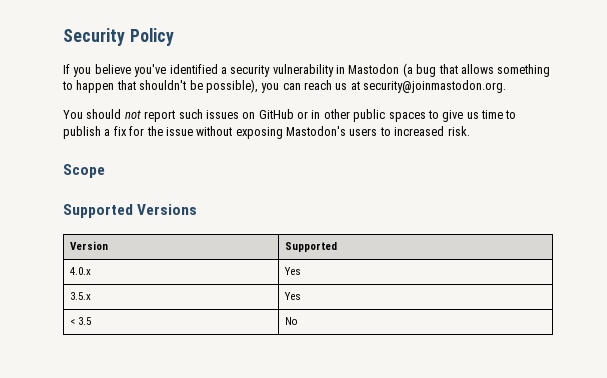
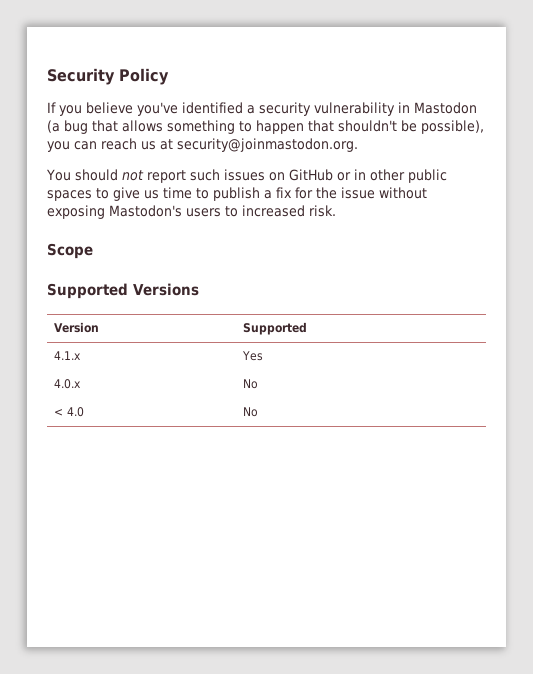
- 4.0.x | Yes
- 3.5.x | Yes
+ 4.1.x | Yes
+ 4.0.x | No
- < 3.5 | No
+ < 4.0 | No

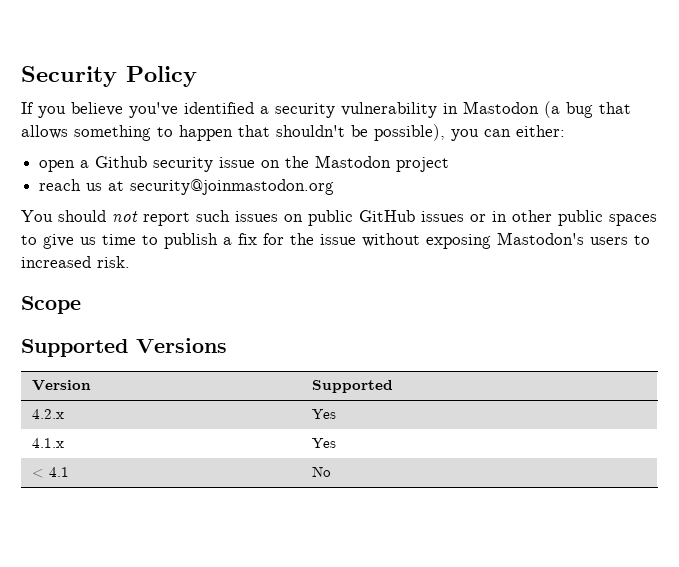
- If you believe you've identified a security vulnerability in Mastodon (a bug that allows something to happen that shouldn't be possible), you can reach us at security@joinmastodon.org.
+ If you believe you've identified a security vulnerability in Mastodon (a bug that allows something to happen that shouldn't be possible), you can either:
+ open a Github security issue on the Mastodon project
+ reach us at security@joinmastodon.org
- You should not report such issues on GitHub or in other public spaces to give us time to publish a fix for the issue without exposing Mastodon's users to increased risk.
+ You should not report such issues on public GitHub issues or in other public spaces to give us time to publish a fix for the issue without exposing Mastodon's users to increased risk.
+ 4.2.x | Yes
- 4.0.x | No
- < 4.0 | No
+ < 4.1 | No

